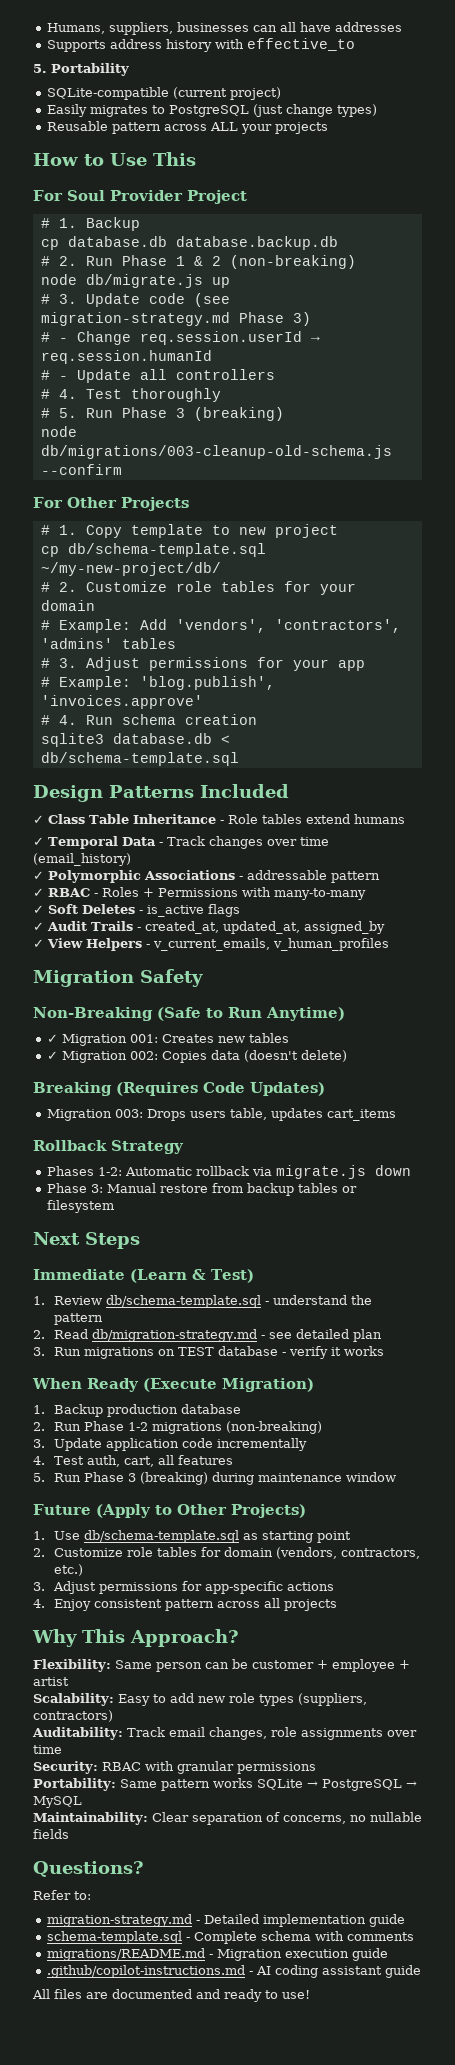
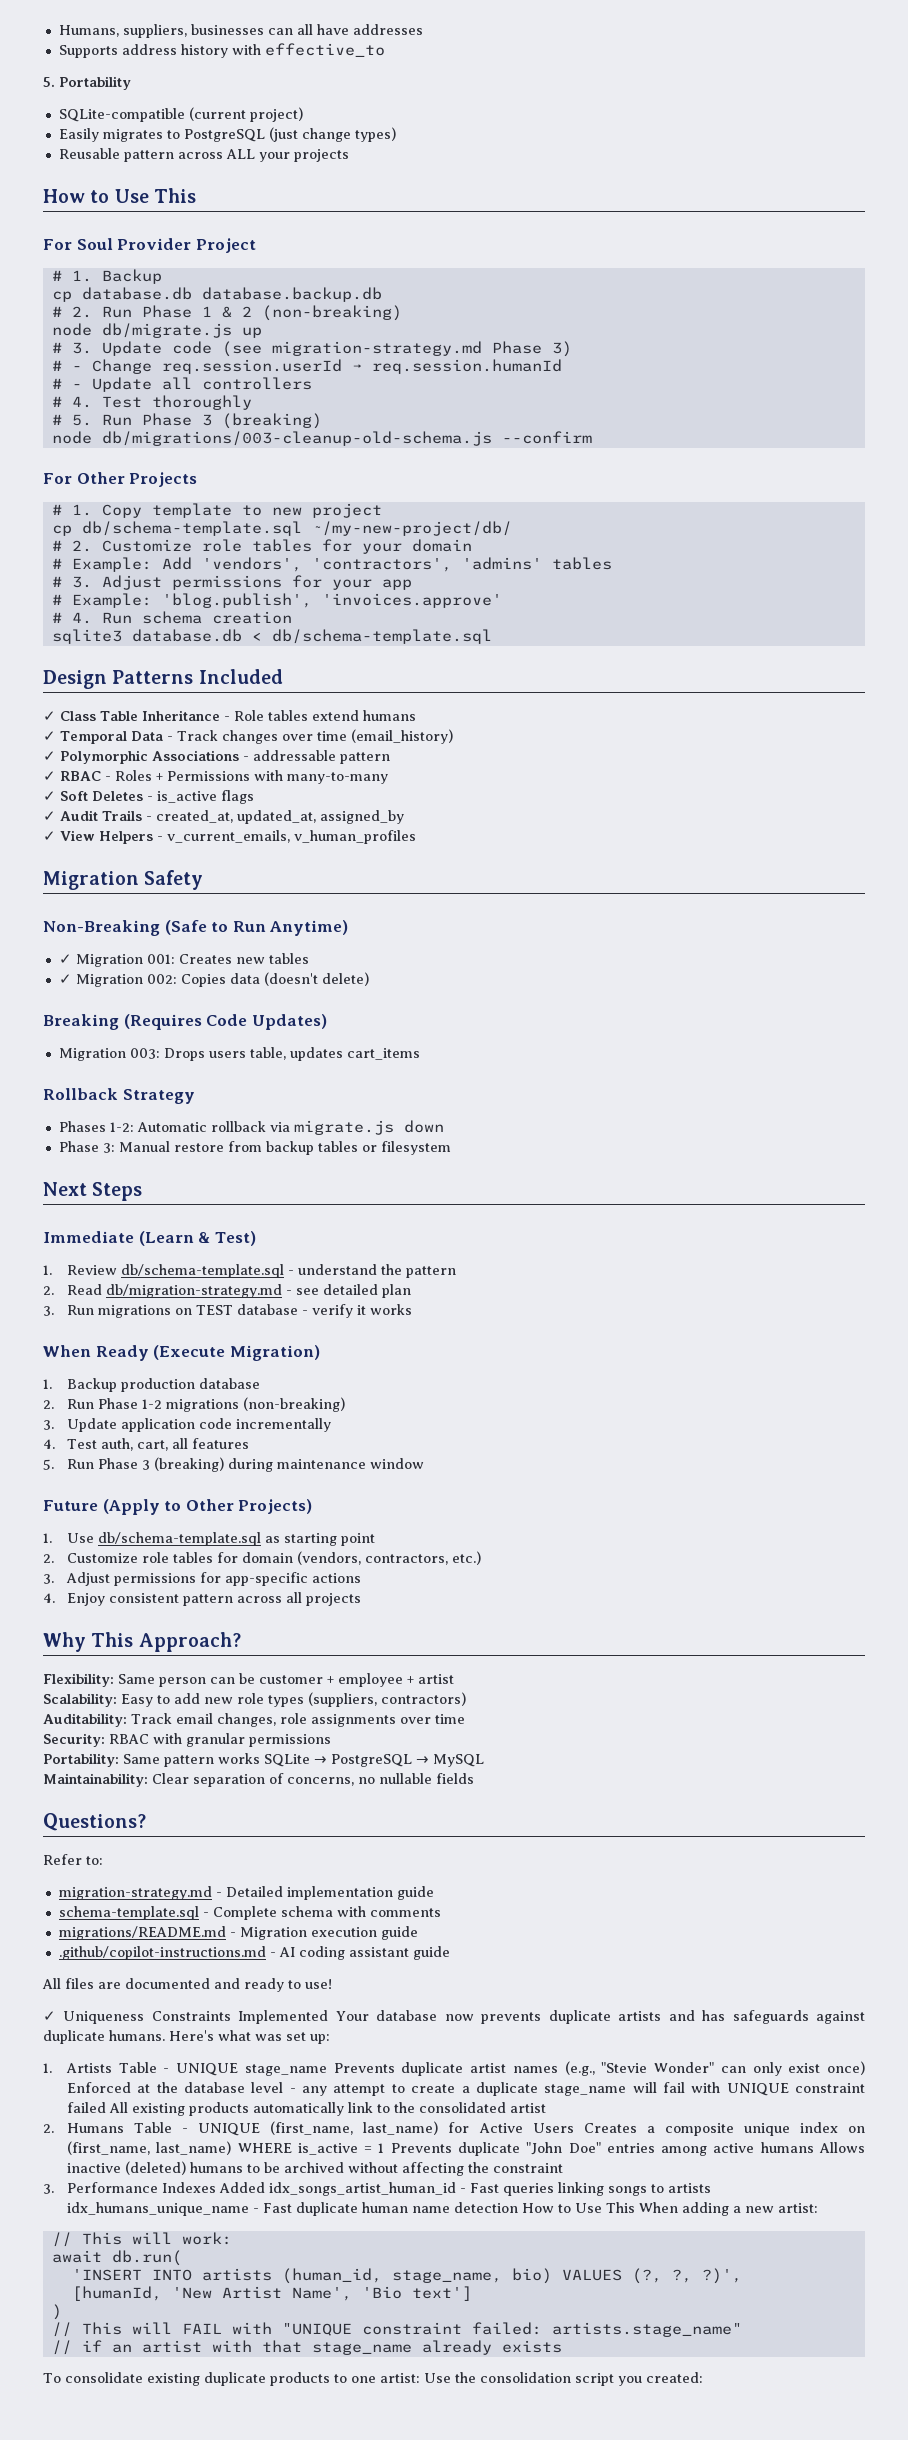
+ ✓ Uniqueness Constraints Implemented Your database now prevents duplicate artists and has safeguards against duplicate humans. Here's what was set up:
+ 1. Artists Table - UNIQUE stage_name Prevents duplicate artist names (e.g., "Stevie Wonder" can only exist once) Enforced at the database level - any attempt to create a duplicate stage_name will fail with UNIQUE constraint failed All existing products automatically link to the consolidated artist
+ 2. Humans Table - UNIQUE (first_name, last_name) for Active Users Creates a composite unique index on (first_name, last_name) WHERE is_active = 1 Prevents duplicate "John Doe" entries among active humans Allows inactive (deleted) humans to be archived without affecting the constraint
+ 3. Performance Indexes Added idx_songs_artist_human_id - Fast queries linking songs to artists idx_humans_unique_name - Fast duplicate human name detection How to Use This When adding a new artist:
+ // This will work:
+ await db.run(
+ 'INSERT INTO artists (human_id, stage_name, bio) VALUES (?, ?, ?)',
+ [humanId, 'New Artist Name', 'Bio text']
+ )
+ // This will FAIL with "UNIQUE constraint failed: artists.stage_name"
+ // if an artist with that stage_name already exists
+ To consolidate existing duplicate products to one artist: Use the consolidation script you created:

